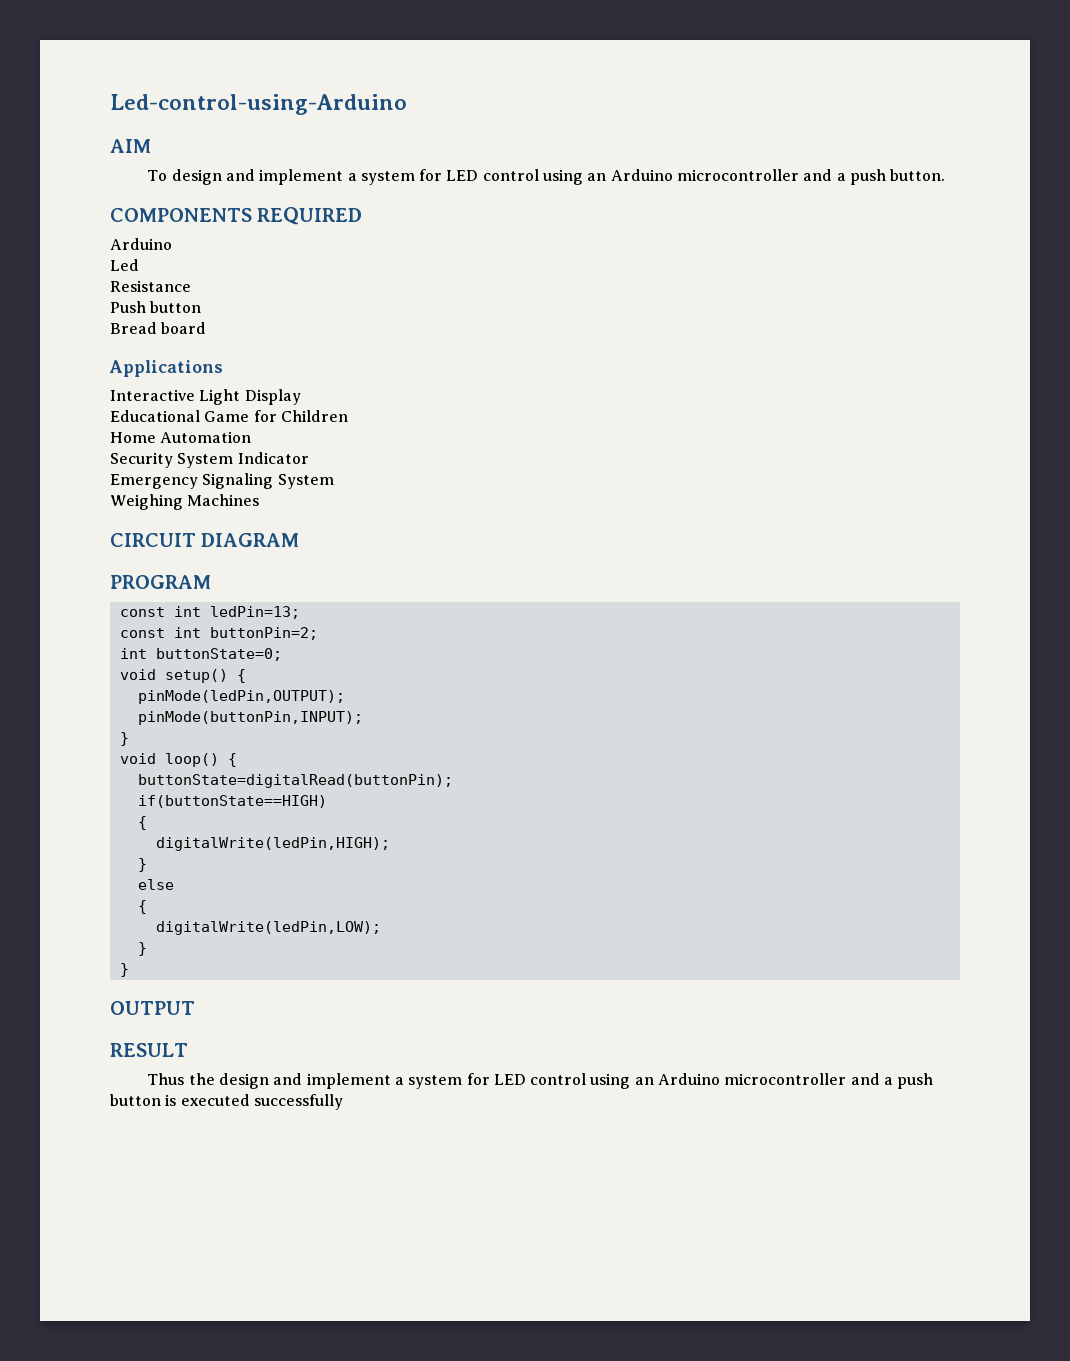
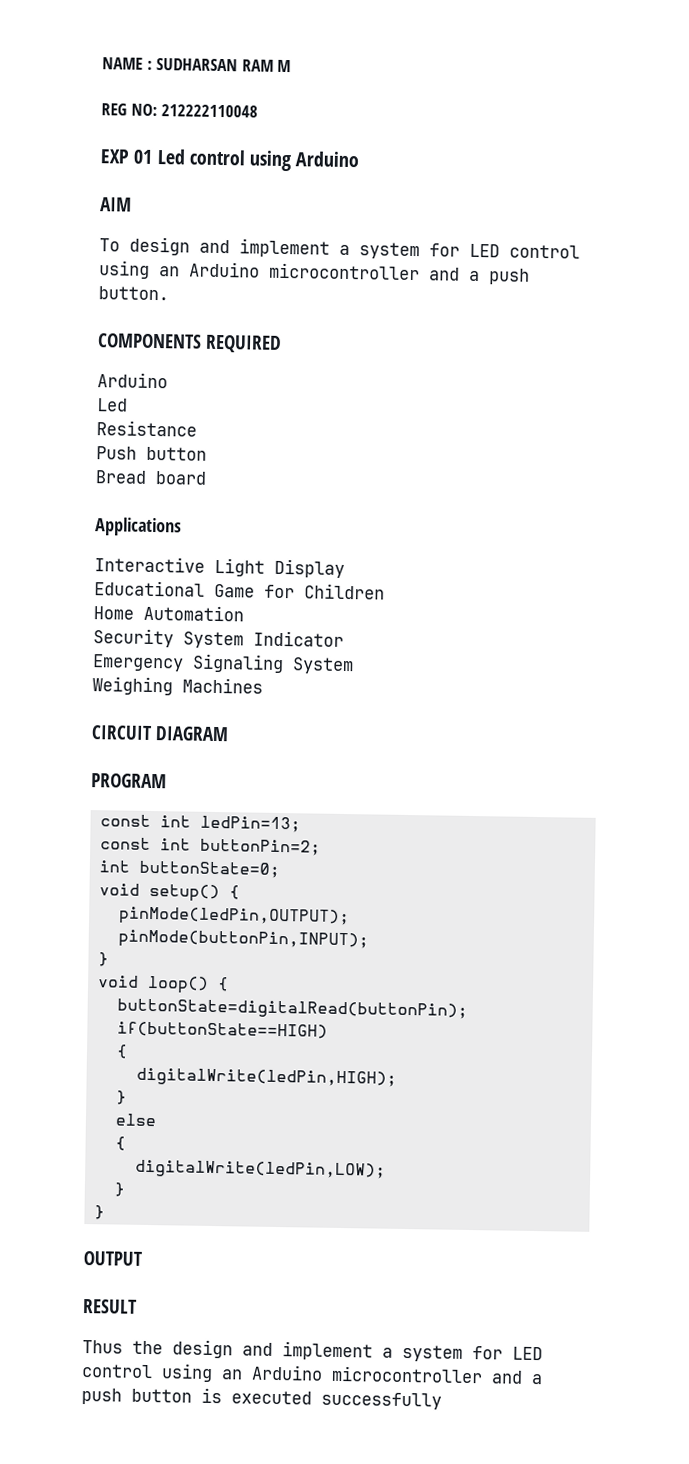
- Led-control-using-Arduino
+ NAME : SUDHARSAN RAM M
+ REG NO: 212222110048
+ EXP 01 Led control using Arduino

